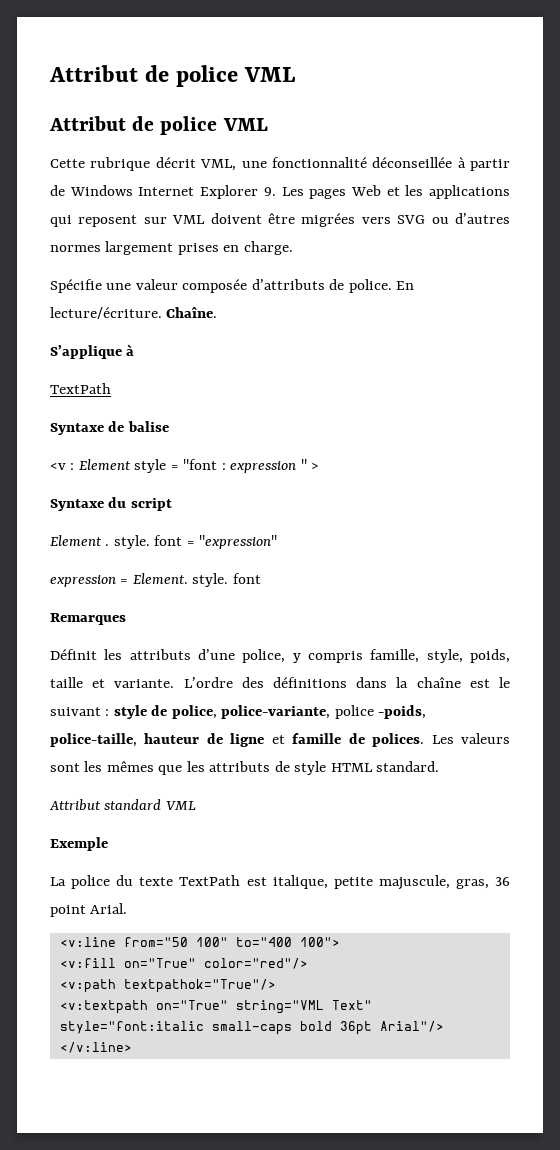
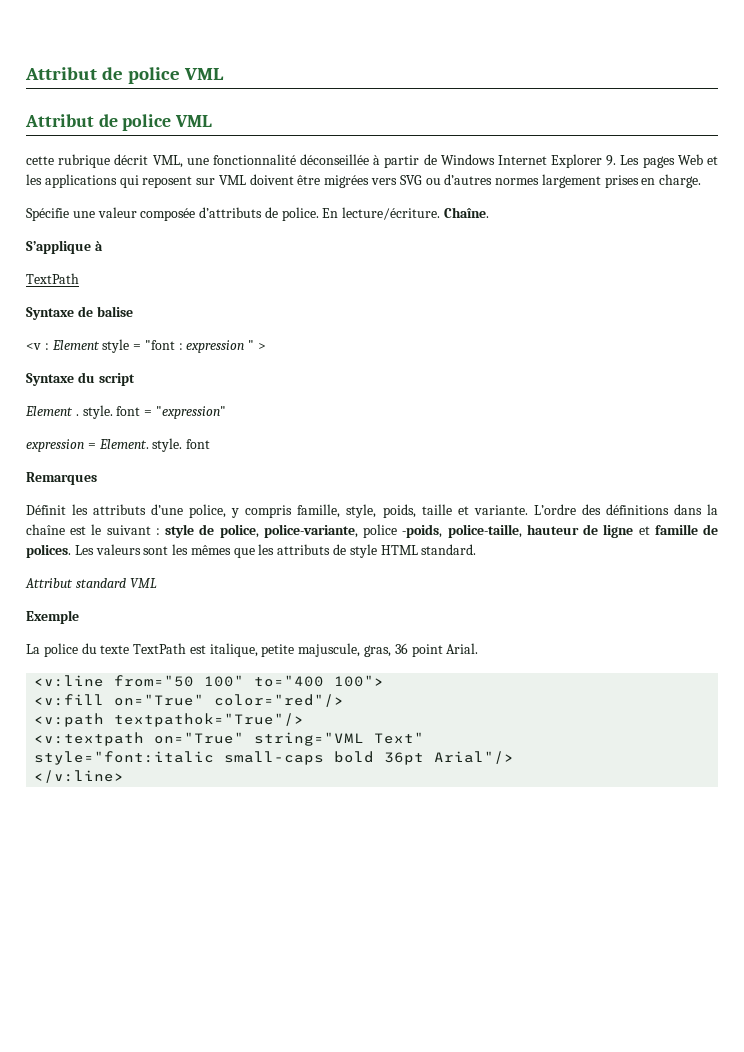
- Cette rubrique décrit VML, une fonctionnalité déconseillée à partir de Windows Internet Explorer 9. Les pages Web et les applications qui reposent sur VML doivent être migrées vers SVG ou d’autres normes largement prises en charge.
+ cette rubrique décrit VML, une fonctionnalité déconseillée à partir de Windows Internet Explorer 9. Les pages Web et les applications qui reposent sur VML doivent être migrées vers SVG ou d’autres normes largement prises en charge.

